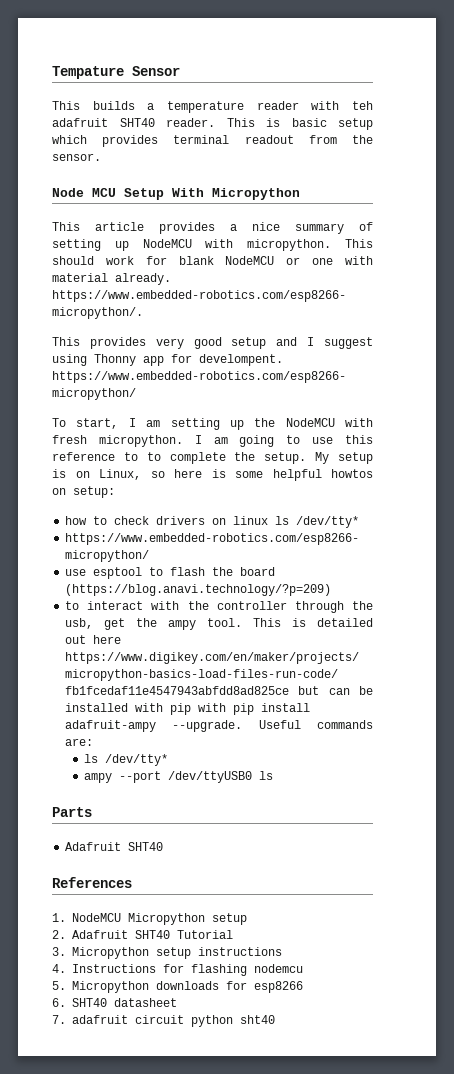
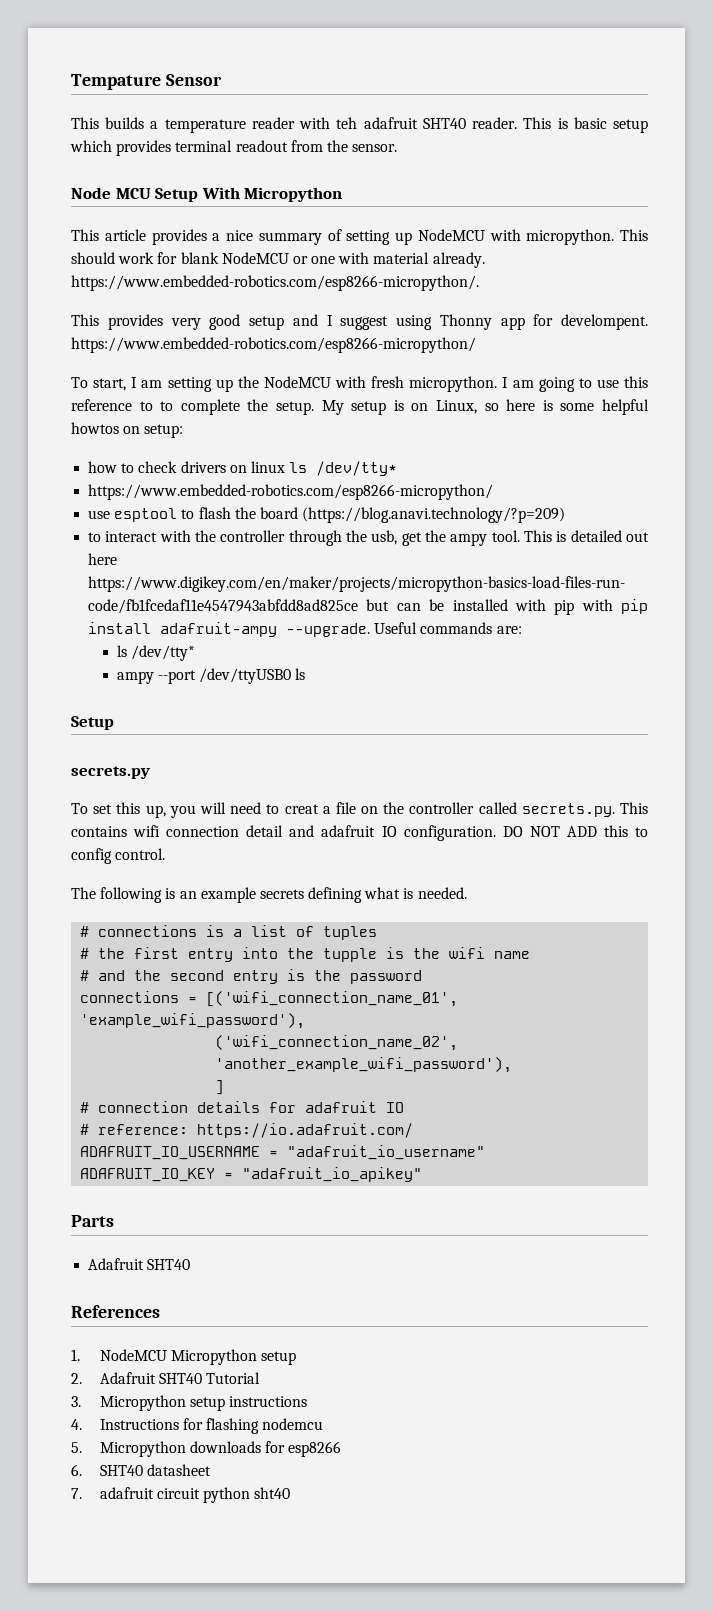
  ampy --port /dev/ttyUSB0 ls
+ Setup
+ secrets.py
+ To set this up, you will need to creat a file on the controller called secrets.py. This contains wifi connection detail and adafruit IO configuration. DO NOT ADD this to config control.
+ The following is an example secrets defining what is needed.
+ # connections is a list of tuples
+ # the first entry into the tupple is the wifi name
+ # and the second entry is the password
+ connections = [('wifi_connection_name_01', 'example_wifi_password'),
+ ('wifi_connection_name_02', 'another_example_wifi_password'),
+ ]
+ # connection details for adafruit IO
+ # reference: https://io.adafruit.com/
+ ADAFRUIT_IO_USERNAME = "adafruit_io_username"
+ ADAFRUIT_IO_KEY = "adafruit_io_apikey"

